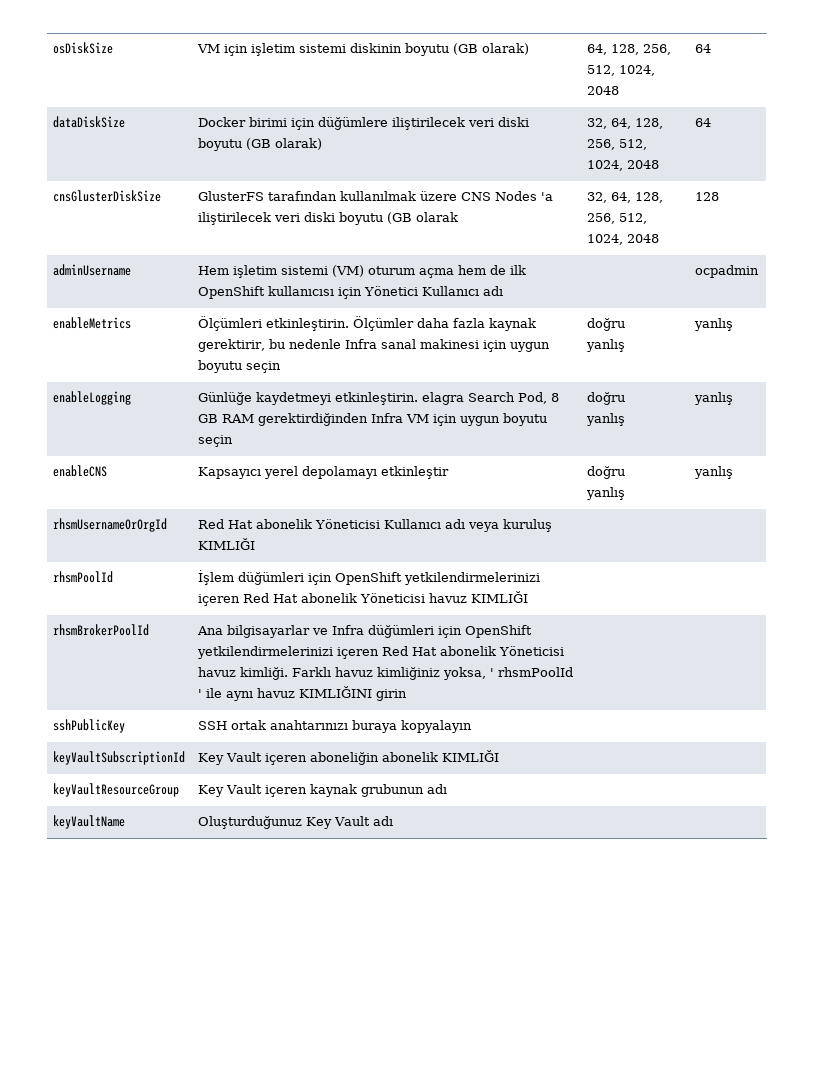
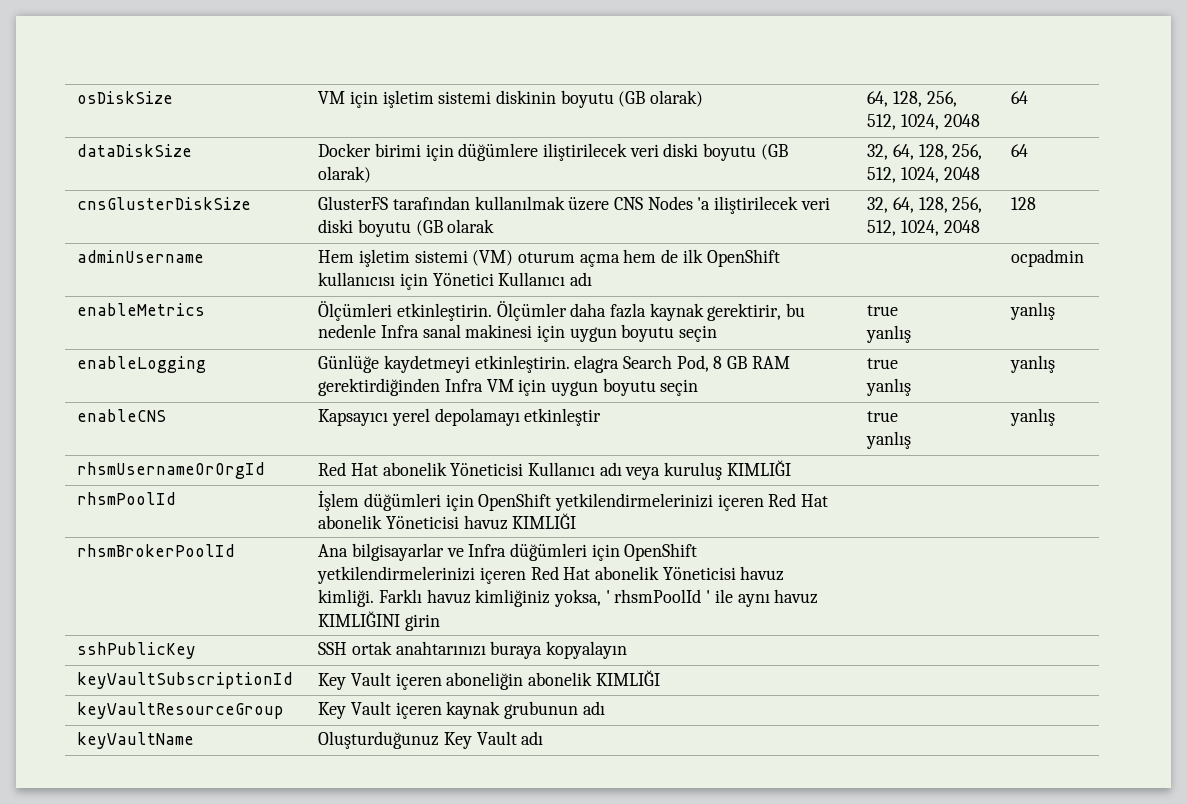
- enableMetrics | Ölçümleri etkinleştirin. Ölçümler daha fazla kaynak gerektirir, bu nedenle Infra sanal makinesi için uygun boyutu seçin | doğru
+ enableMetrics | Ölçümleri etkinleştirin. Ölçümler daha fazla kaynak gerektirir, bu nedenle Infra sanal makinesi için uygun boyutu seçin | true
- enableLogging | Günlüğe kaydetmeyi etkinleştirin. elagra Search Pod, 8 GB RAM gerektirdiğinden Infra VM için uygun boyutu seçin | doğru
+ enableLogging | Günlüğe kaydetmeyi etkinleştirin. elagra Search Pod, 8 GB RAM gerektirdiğinden Infra VM için uygun boyutu seçin | true
- enableCNS | Kapsayıcı yerel depolamayı etkinleştir | doğru
+ enableCNS | Kapsayıcı yerel depolamayı etkinleştir | true

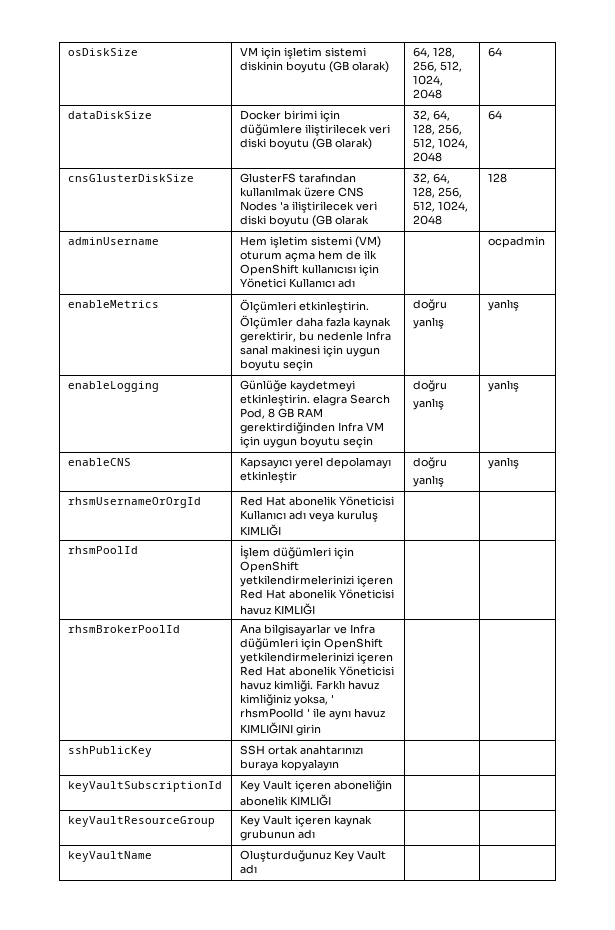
- enableMetrics | Ölçümleri etkinleştirin. Ölçümler daha fazla kaynak gerektirir, bu nedenle Infra sanal makinesi için uygun boyutu seçin | true
+ enableMetrics | Ölçümleri etkinleştirin. Ölçümler daha fazla kaynak gerektirir, bu nedenle Infra sanal makinesi için uygun boyutu seçin | doğru
- enableLogging | Günlüğe kaydetmeyi etkinleştirin. elagra Search Pod, 8 GB RAM gerektirdiğinden Infra VM için uygun boyutu seçin | true
+ enableLogging | Günlüğe kaydetmeyi etkinleştirin. elagra Search Pod, 8 GB RAM gerektirdiğinden Infra VM için uygun boyutu seçin | doğru
- enableCNS | Kapsayıcı yerel depolamayı etkinleştir | true
+ enableCNS | Kapsayıcı yerel depolamayı etkinleştir | doğru

